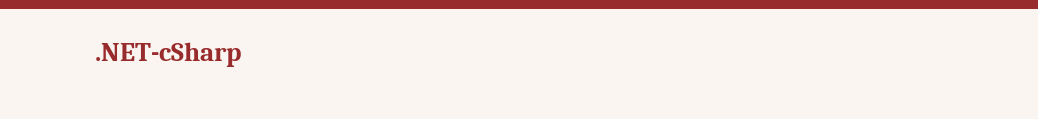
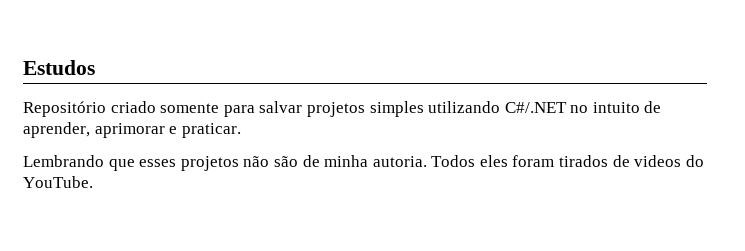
- .NET-cSharp
+ Estudos
+ Repositório criado somente para salvar projetos simples utilizando C#/.NET no intuito de aprender, aprimorar e praticar.
+ Lembrando que esses projetos não são de minha autoria. Todos eles foram tirados de videos do YouTube.

